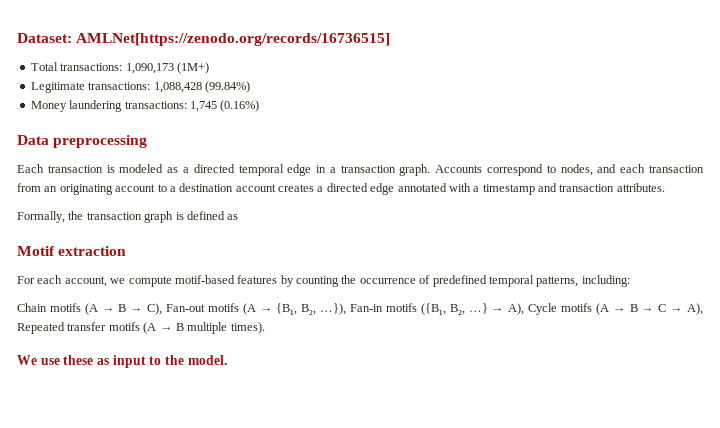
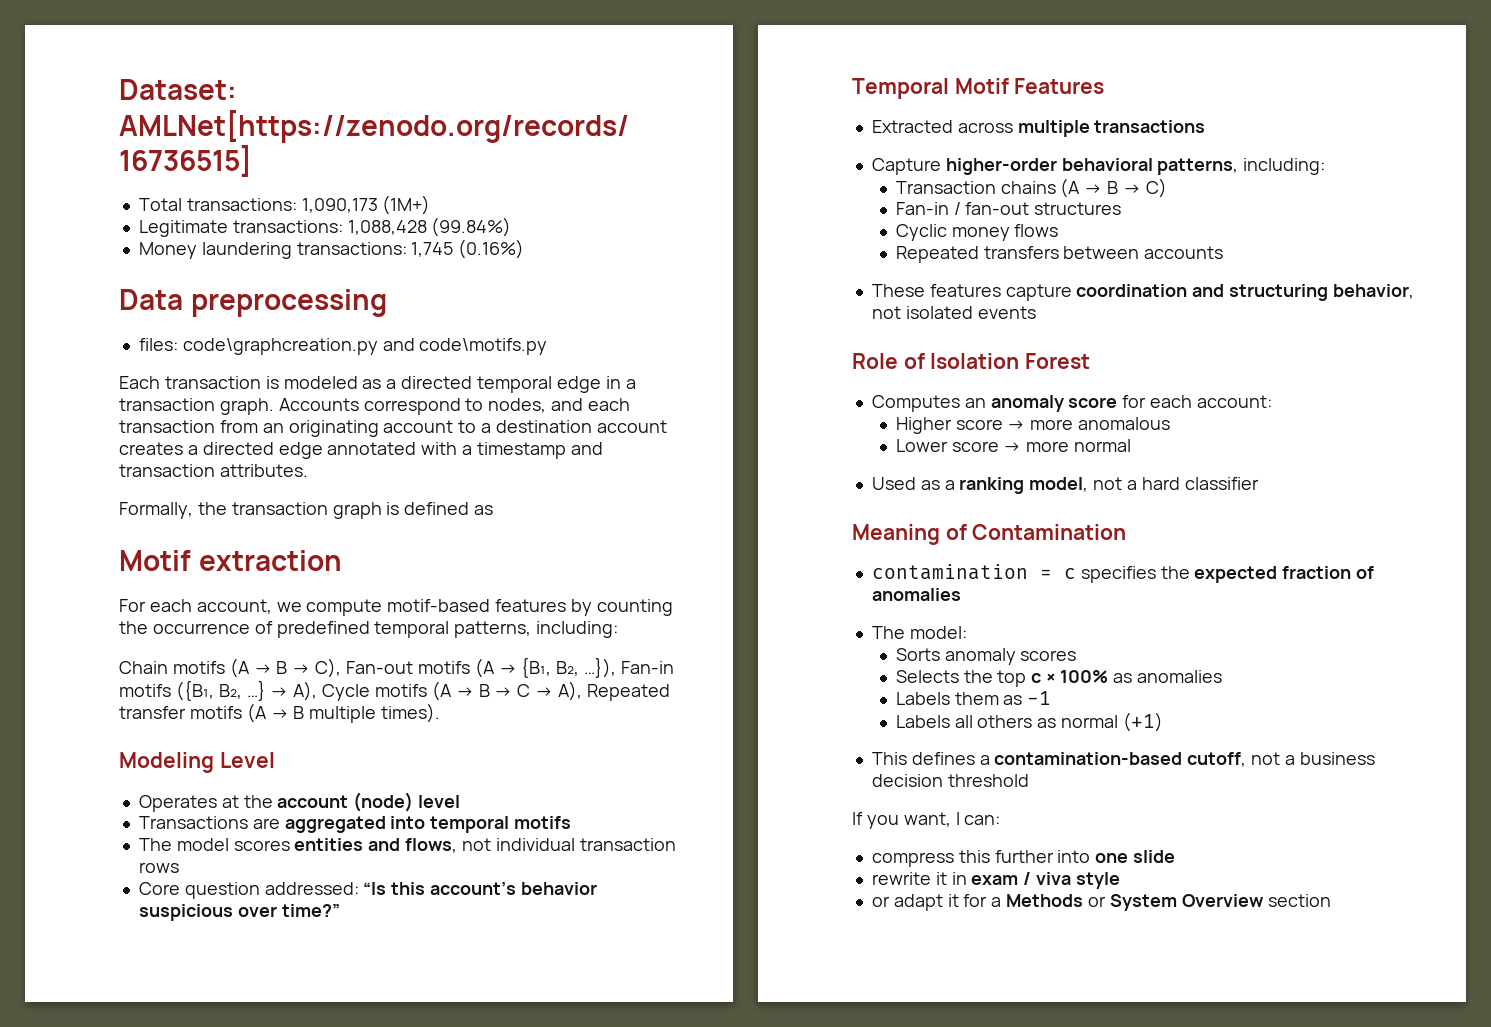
+ files: code\graphcreation.py and code\motifs.py
- We use these as input to the model.
+ Modeling Level
+ Operates at the account (node) level
+ Transactions are aggregated into temporal motifs
+ The model scores entities and flows, not individual transaction rows
+ Core question addressed: “Is this account’s behavior suspicious over time?”
+ Temporal Motif Features
+ Extracted across multiple transactions
+ Capture higher-order behavioral patterns, including:
+ Transaction chains (A → B → C)
+ Fan-in / fan-out structures
+ Cyclic money flows
+ Repeated transfers between accounts
+ These features capture coordination and structuring behavior, not isolated events
+ Role of Isolation Forest
+ Computes an anomaly score for each account:
+ Higher score → more anomalous
+ Lower score → more normal
+ Used as a ranking model, not a hard classifier
+ Meaning of Contamination
+ contamination = c specifies the expected fraction of anomalies
+ The model:
+ Sorts anomaly scores
+ Selects the top c × 100% as anomalies
+ Labels them as -1
+ Labels all others as normal (+1)
+ This defines a contamination-based cutoff, not a business decision threshold
+ If you want, I can:
+ compress this further into one slide
+ rewrite it in exam / viva style
+ or adapt it for a Methods or System Overview section

